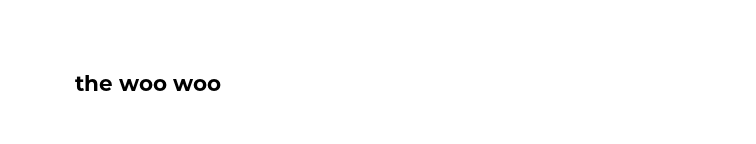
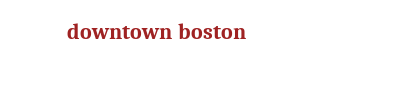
- the woo woo
+ downtown boston

